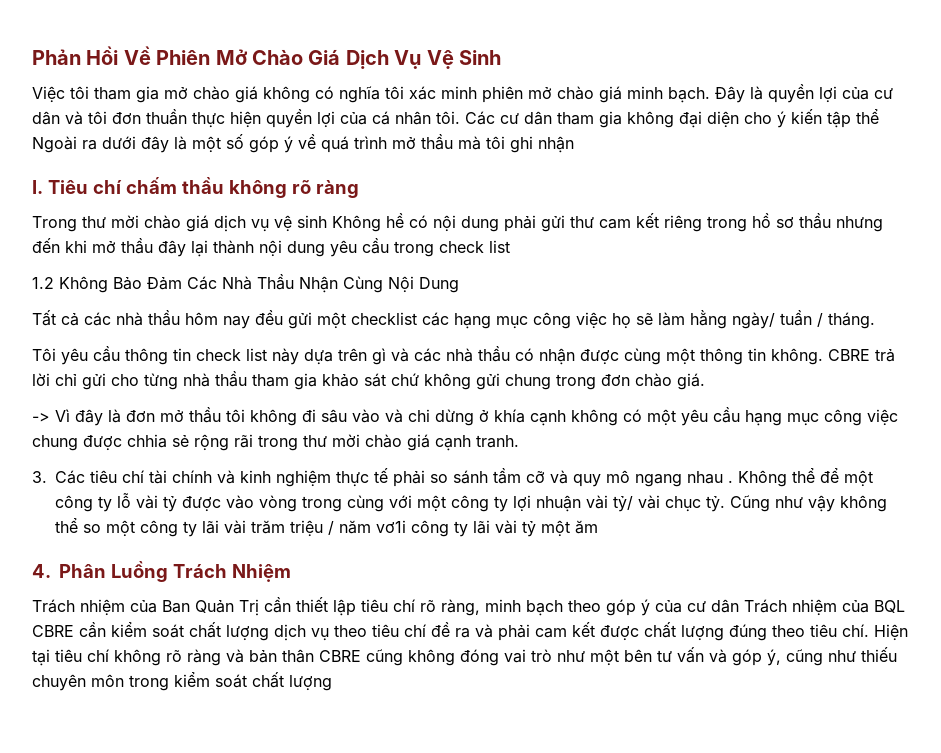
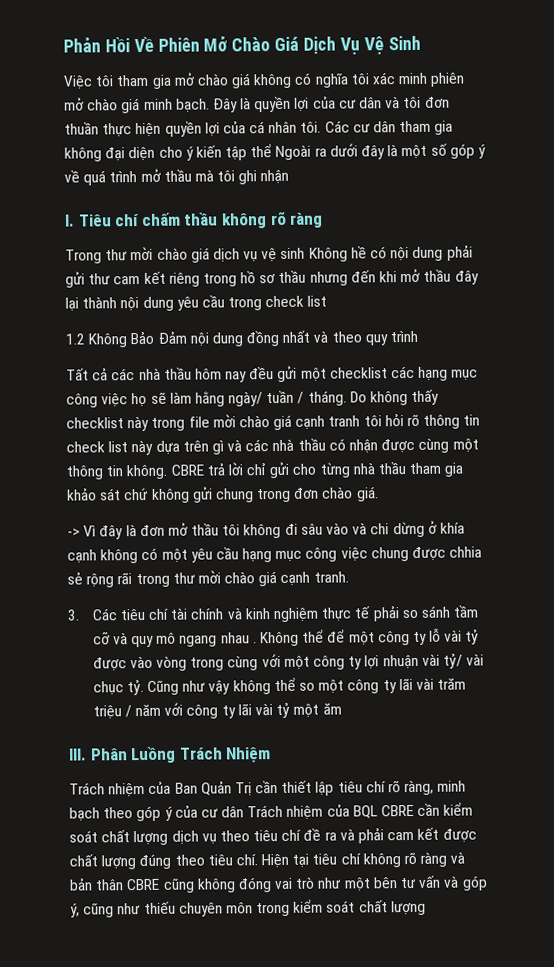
- 1.2 Không Bảo Đảm Các Nhà Thầu Nhận Cùng Nội Dung
+ 1.2 Không Bảo Đảm nội dung đồng nhất và theo quy trình
- Tất cả các nhà thầu hôm nay đều gửi một checklist các hạng mục công việc họ sẽ làm hằng ngày/ tuần / tháng.
- Tôi yêu cầu thông tin check list này dựa trên gì và các nhà thầu có nhận được cùng một thông tin không.
+ Tất cả các nhà thầu hôm nay đều gửi một checklist các hạng mục công việc họ sẽ làm hằng ngày/ tuần / tháng. Do không thấy checklist này trong file mời chào giá cạnh tranh tôi hỏi rõ thông tin check list này dựa trên gì và các nhà thầu có nhận được cùng một thông tin không.
- Cũng như vậy không thể so một công ty lãi vài trăm triệu / năm vơ1i công ty lãi vài tỷ một ăm
+ Cũng như vậy không thể so một công ty lãi vài trăm triệu / năm với công ty lãi vài tỷ một ăm
- 4. Phân Luồng Trách Nhiệm
+ III. Phân Luồng Trách Nhiệm

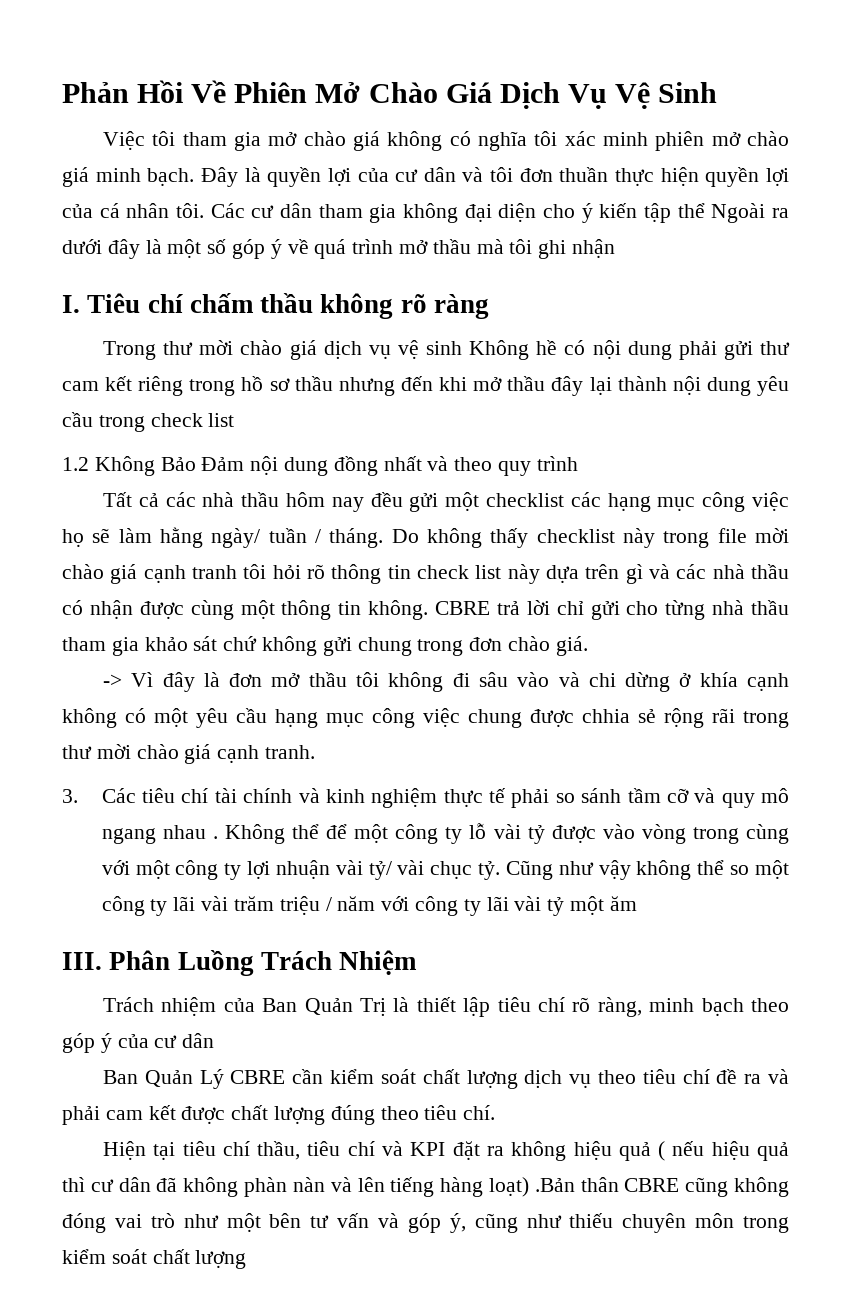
- Trách nhiệm của Ban Quản Trị cần thiết lập tiêu chí rõ ràng, minh bạch theo góp ý của cư dân Trách nhiệm của BQL CBRE cần kiểm soát chất lượng dịch vụ theo tiêu chí đề ra và phải cam kết được chất lượng đúng theo tiêu chí. Hiện tại tiêu chí không rõ ràng và bản thân CBRE cũng không đóng vai trò như một bên tư vấn và góp ý, cũng như thiếu chuyên môn trong kiểm soát chất lượng
+ Trách nhiệm của Ban Quản Trị là thiết lập tiêu chí rõ ràng, minh bạch theo góp ý của cư dân
+ Ban Quản Lý CBRE cần kiểm soát chất lượng dịch vụ theo tiêu chí đề ra và phải cam kết được chất lượng đúng theo tiêu chí.
+ Hiện tại tiêu chí thầu, tiêu chí và KPI đặt ra không hiệu quả ( nếu hiệu quả thì cư dân đã không phàn nàn và lên tiếng hàng loạt) .Bản thân CBRE cũng không đóng vai trò như một bên tư vấn và góp ý, cũng như thiếu chuyên môn trong kiểm soát chất lượng

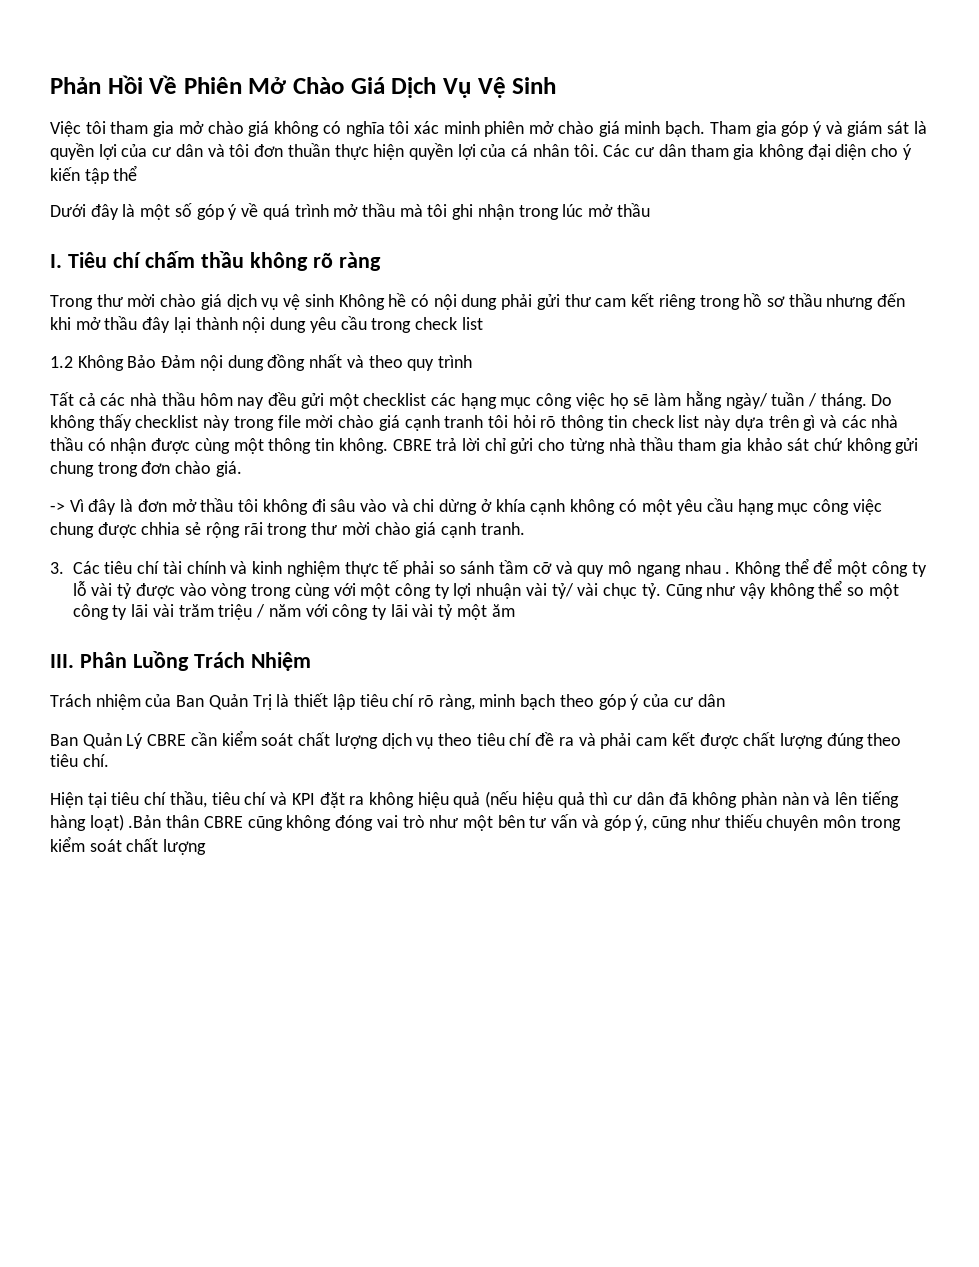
- Đây là quyền lợi của cư dân và tôi đơn thuần thực hiện quyền lợi của cá nhân tôi.
+ Tham gia góp ý và giám sát là quyền lợi của cư dân và tôi đơn thuần thực hiện quyền lợi của cá nhân tôi.
- Các cư dân tham gia không đại diện cho ý kiến tập thể Ngoài ra dưới đây là một số góp ý về quá trình mở thầu mà tôi ghi nhận
+ Các cư dân tham gia không đại diện cho ý kiến tập thể
+ Dưới đây là một số góp ý về quá trình mở thầu mà tôi ghi nhận trong lúc mở thầu
- Hiện tại tiêu chí thầu, tiêu chí và KPI đặt ra không hiệu quả ( nếu hiệu quả thì cư dân đã không phàn nàn và lên tiếng hàng loạt) .Bản thân CBRE cũng không đóng vai trò như một bên tư vấn và góp ý, cũng như thiếu chuyên môn trong kiểm soát chất lượng
+ Hiện tại tiêu chí thầu, tiêu chí và KPI đặt ra không hiệu quả (nếu hiệu quả thì cư dân đã không phàn nàn và lên tiếng hàng loạt) .Bản thân CBRE cũng không đóng vai trò như một bên tư vấn và góp ý, cũng như thiếu chuyên môn trong kiểm soát chất lượng

